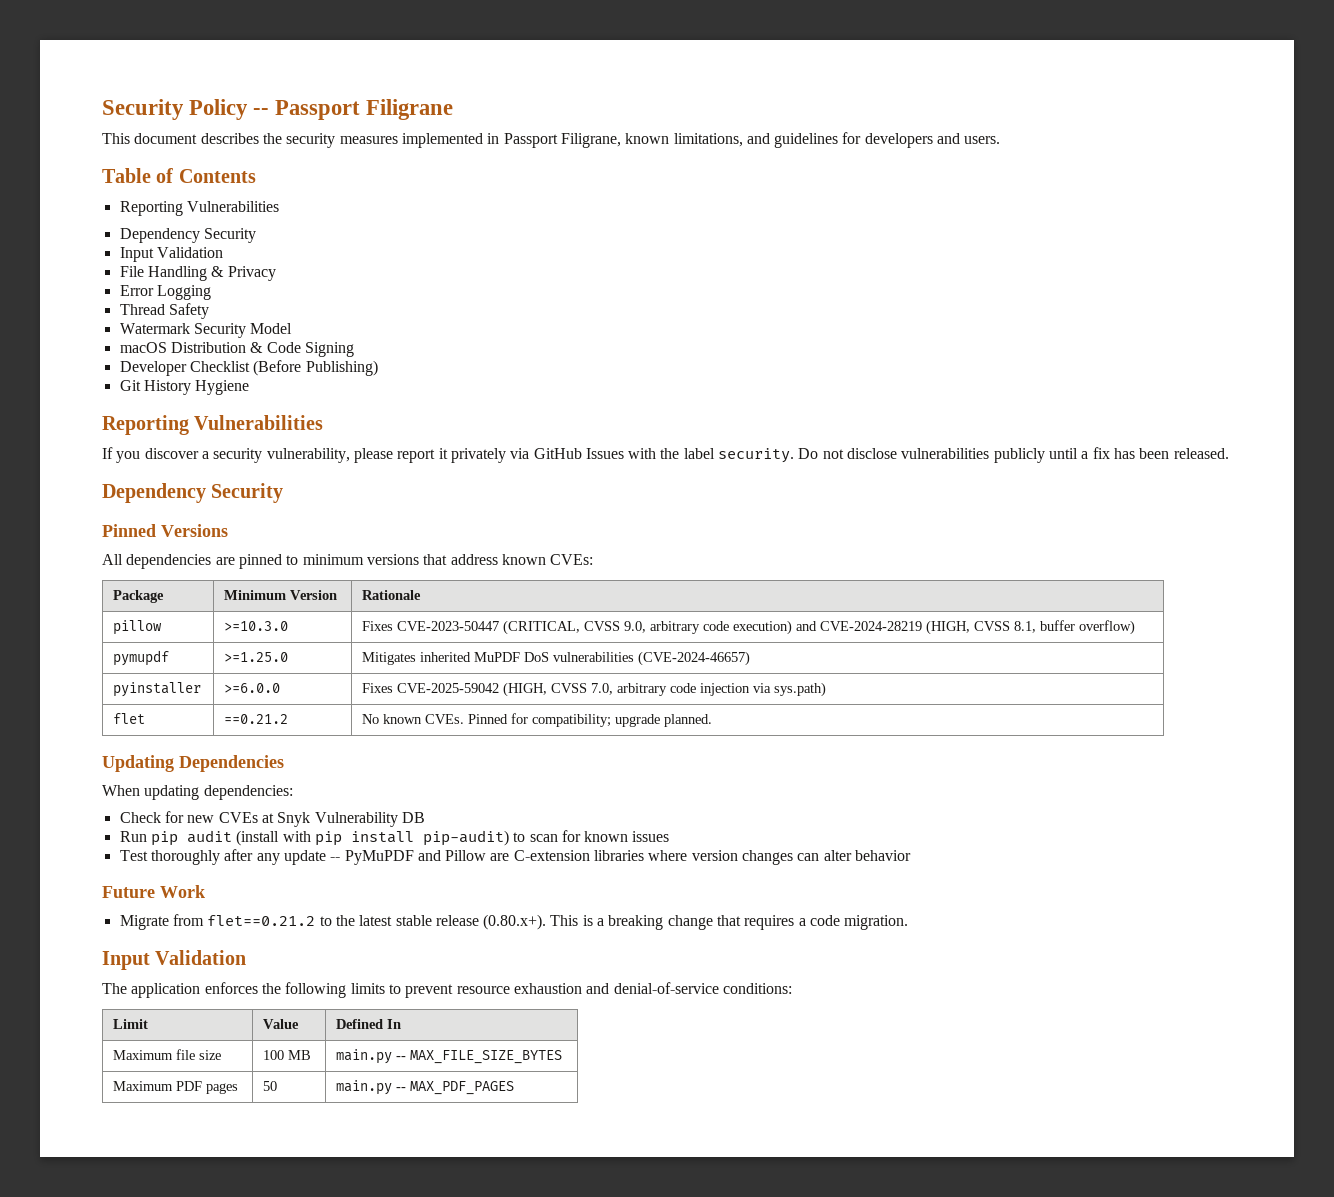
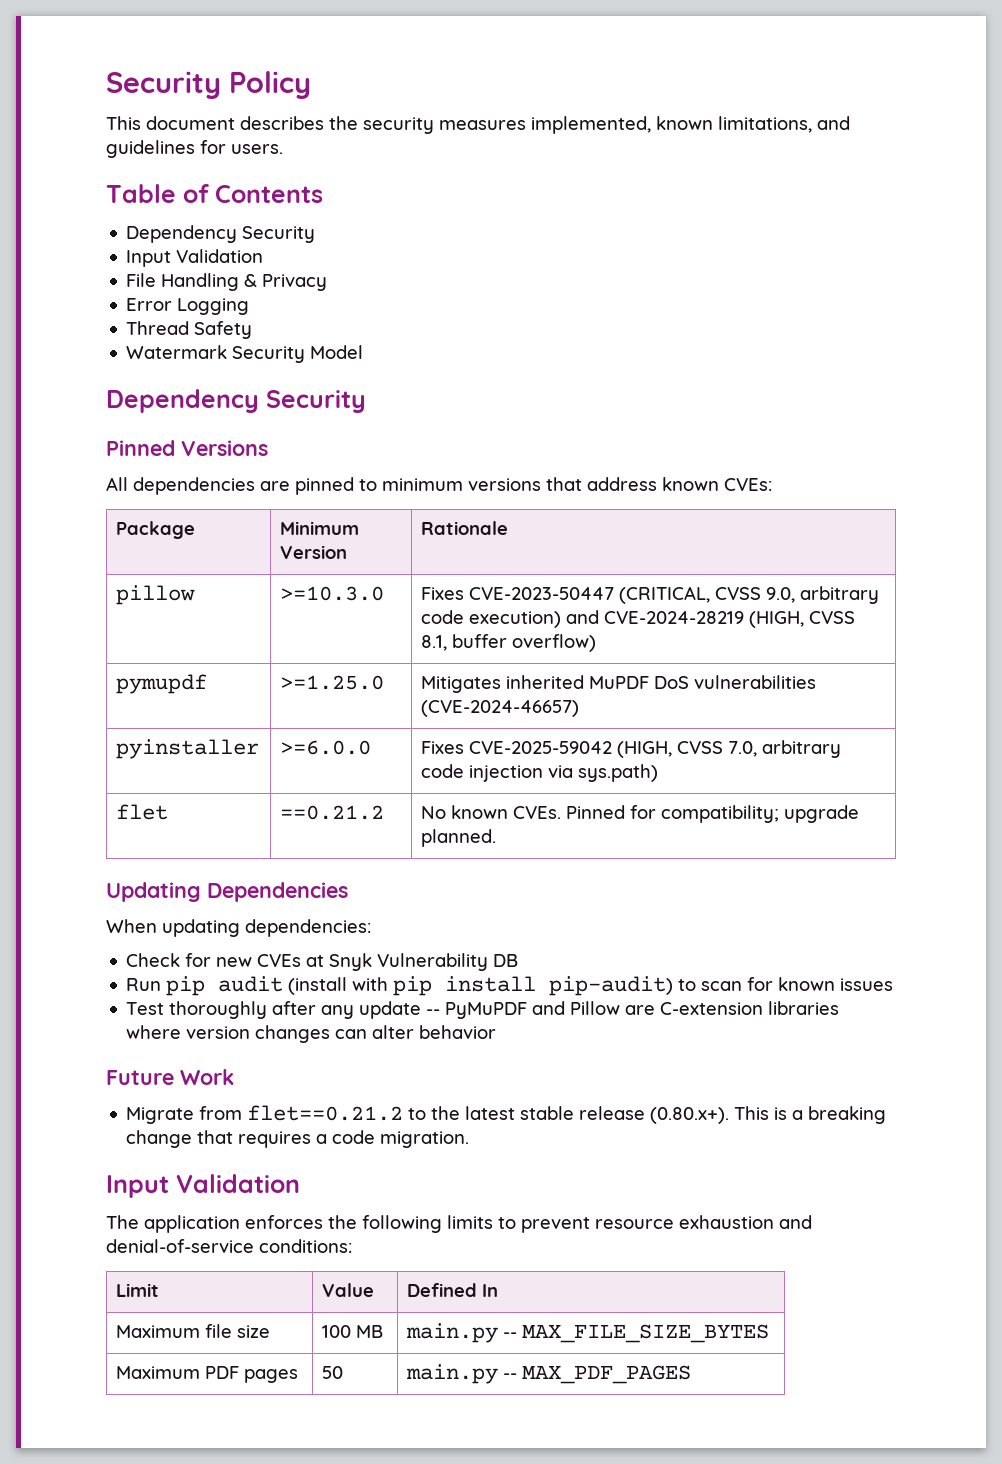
- Security Policy -- Passport Filigrane
+ Security Policy
- This document describes the security measures implemented in Passport Filigrane, known limitations, and guidelines for developers and users.
+ This document describes the security measures implemented, known limitations, and guidelines for users.
  Table of Contents
- Reporting Vulnerabilities
- macOS Distribution & Code Signing
- Developer Checklist (Before Publishing)
- Git History Hygiene
- Reporting Vulnerabilities
- If you discover a security vulnerability, please report it privately via GitHub Issues with the label security. Do not disclose vulnerabilities publicly until a fix has been released.

